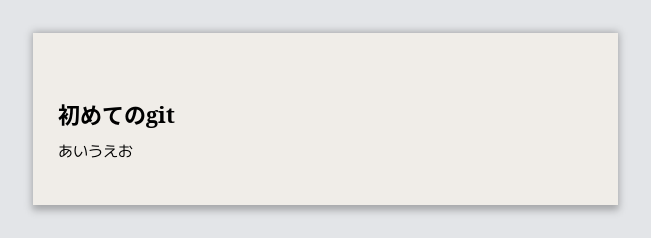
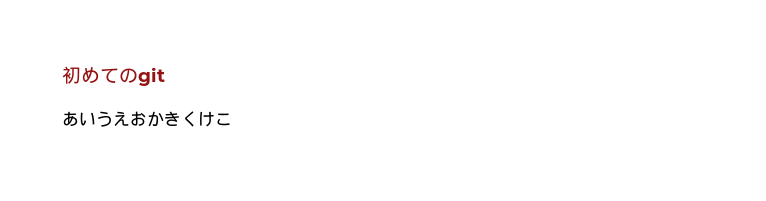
- あいうえお
+ あいうえおかきくけこ

